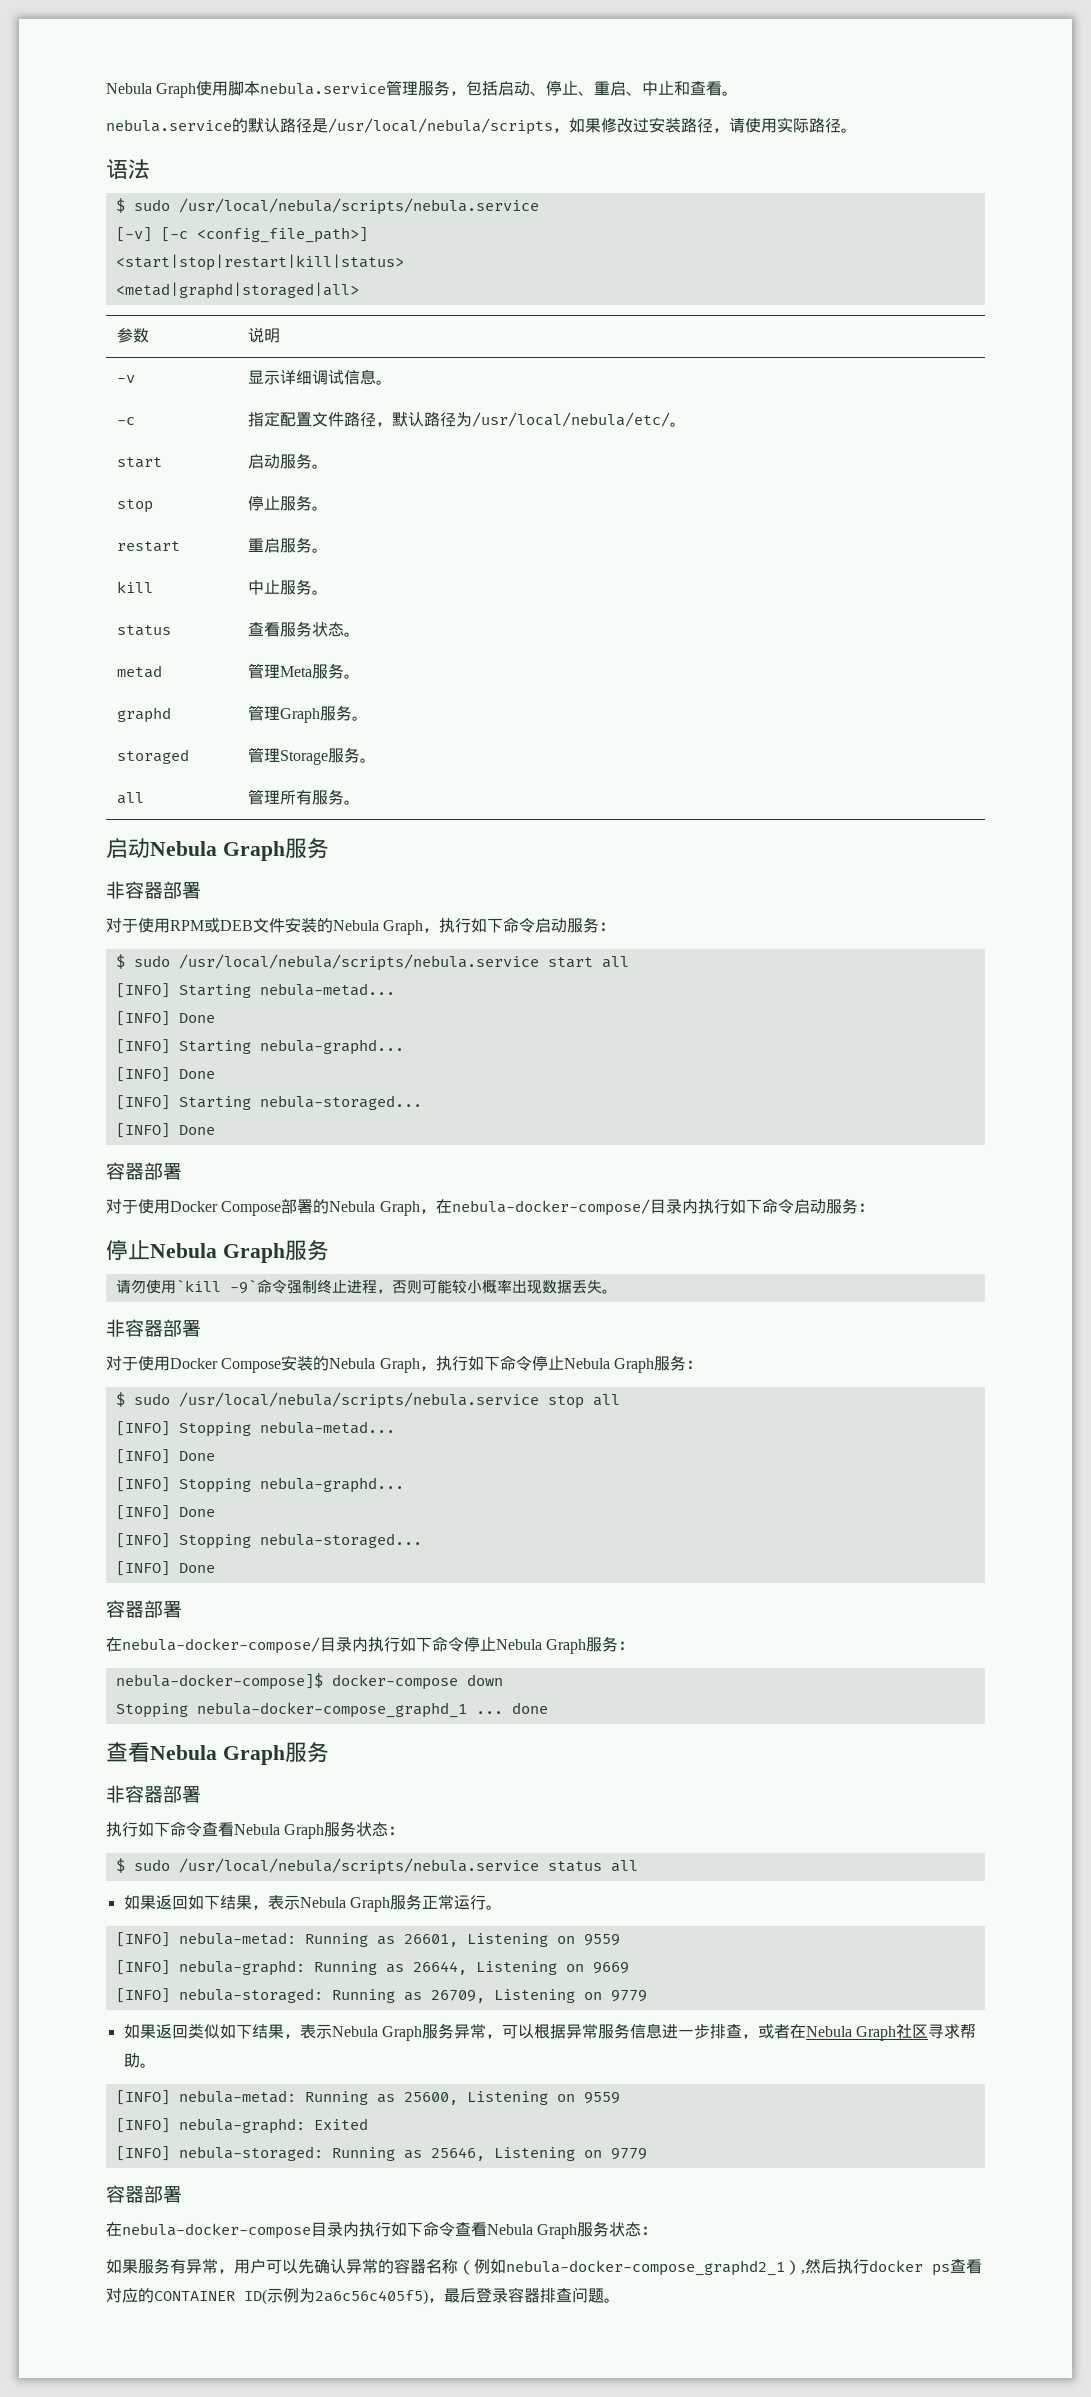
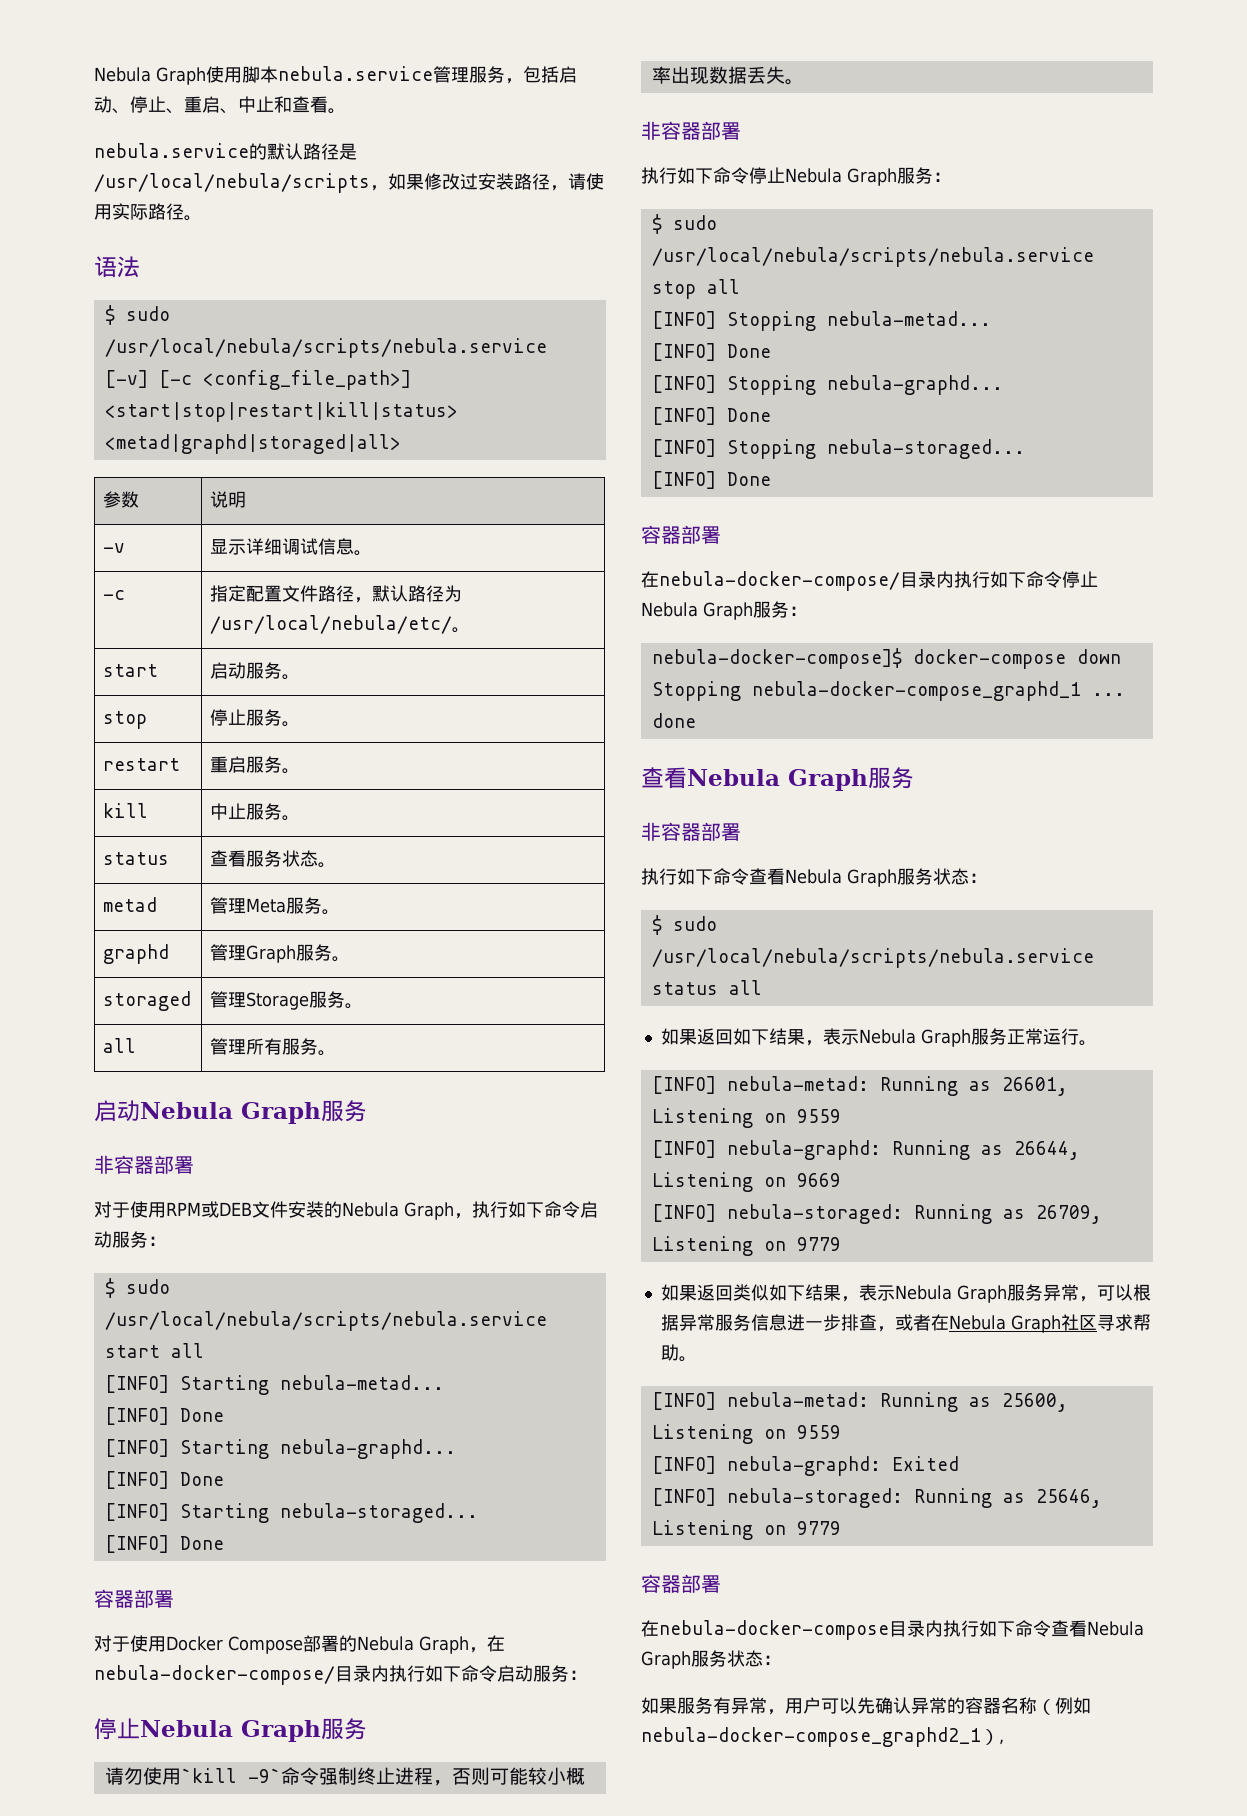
  请勿使用`kill -9`命令强制终止进程，否则可能较小概率出现数据丢失。
  非容器部署
- 对于使用Docker Compose安装的Nebula Graph，执行如下命令停止Nebula Graph服务：
+ 执行如下命令停止Nebula Graph服务：
- 如果服务有异常，用户可以先确认异常的容器名称（例如nebula-docker-compose_graphd2_1）,然后执行docker ps查看对应的CONTAINER ID(示例为2a6c56c405f5)，最后登录容器排查问题。
+ 如果服务有异常，用户可以先确认异常的容器名称（例如nebula-docker-compose_graphd2_1）,

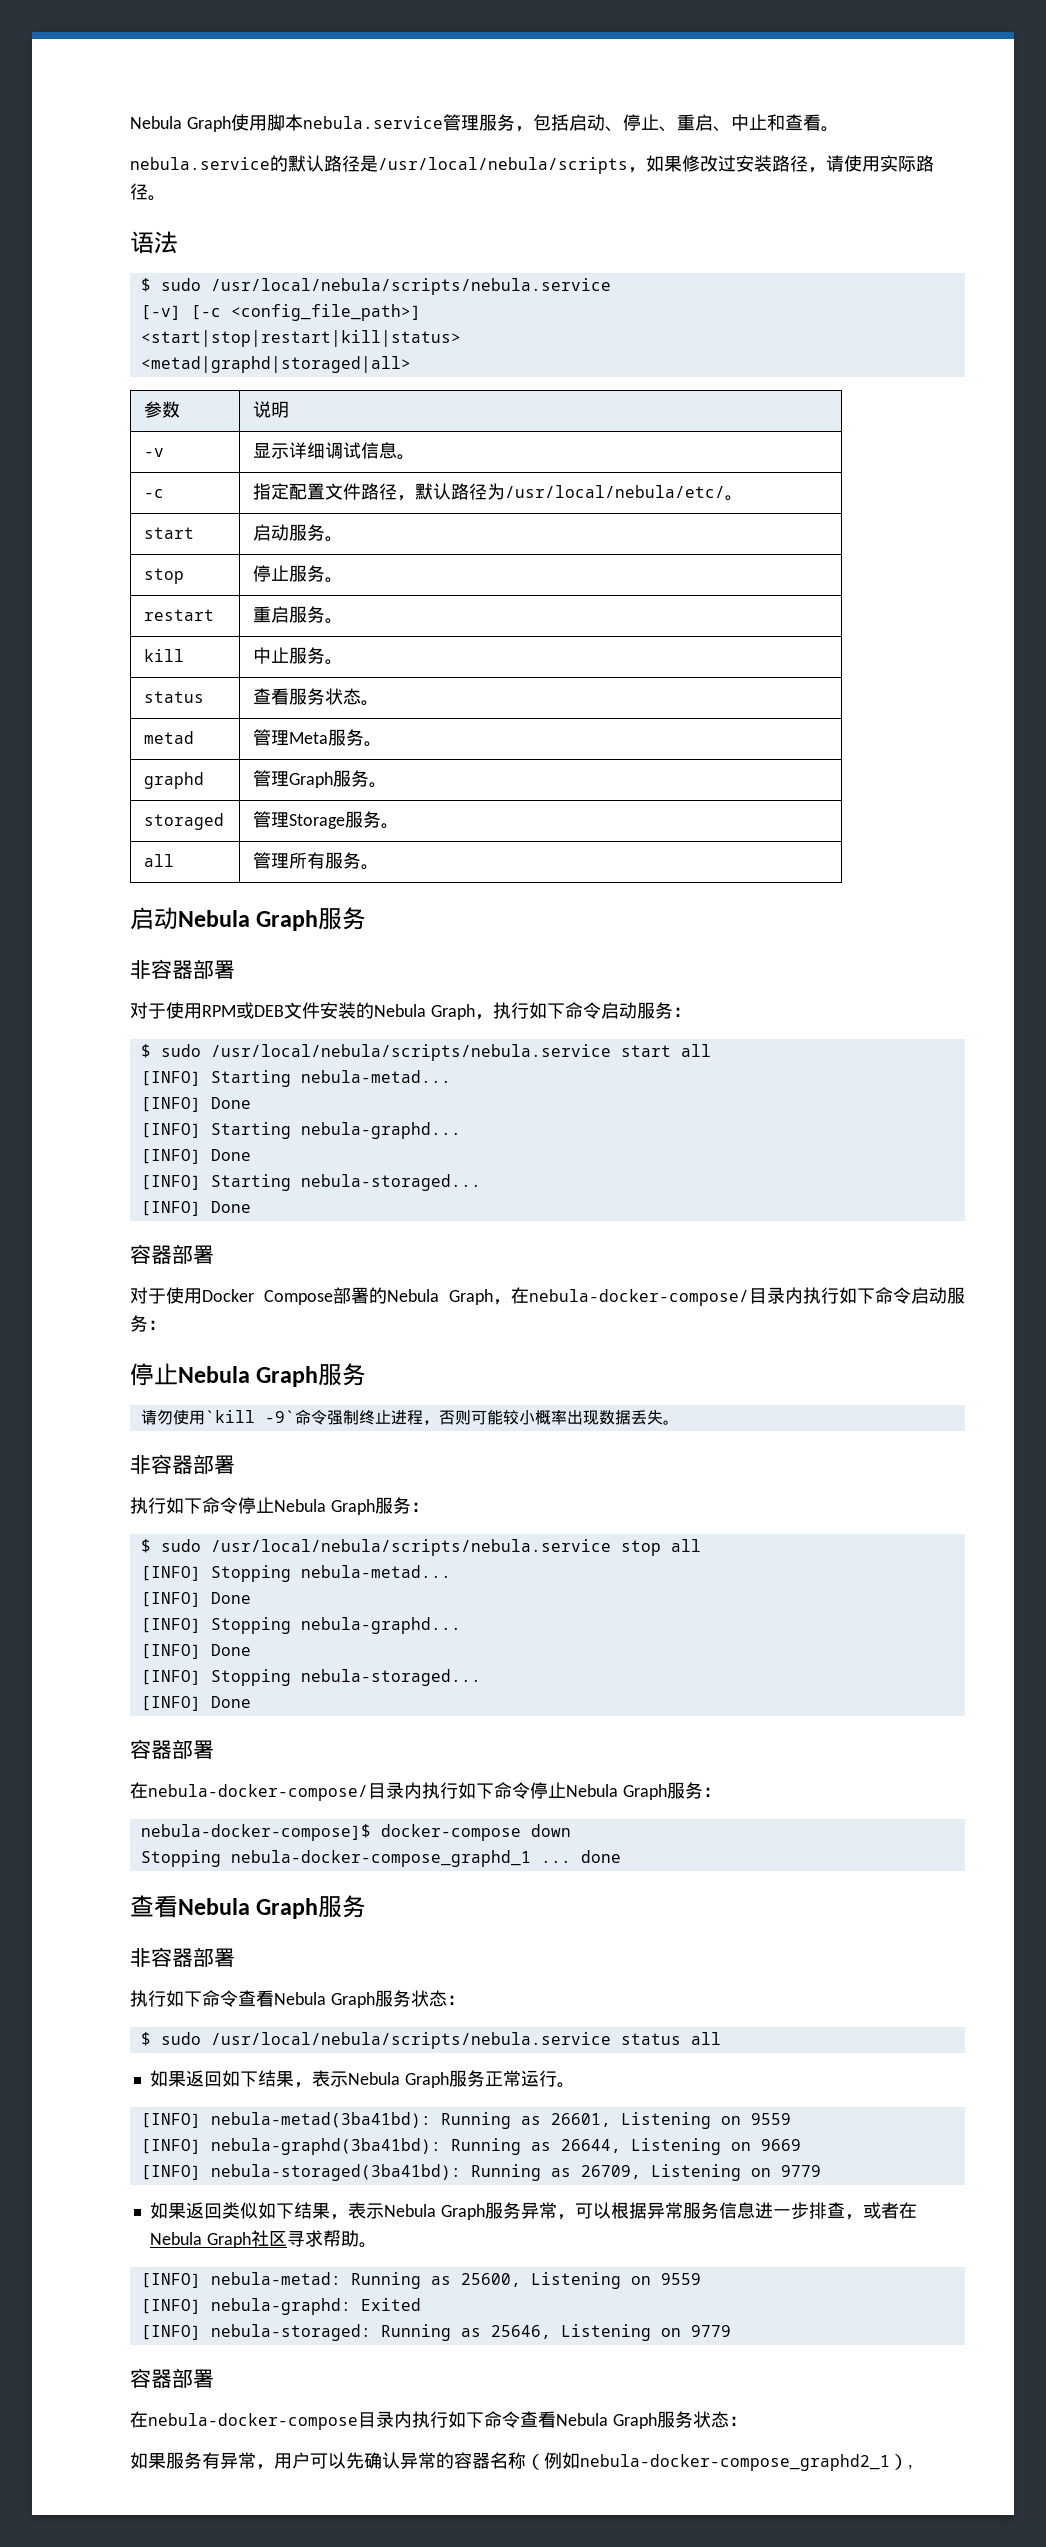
- [INFO] nebula-metad: Running as 26601, Listening on 9559
+ [INFO] nebula-metad(3ba41bd): Running as 26601, Listening on 9559
- [INFO] nebula-graphd: Running as 26644, Listening on 9669
+ [INFO] nebula-graphd(3ba41bd): Running as 26644, Listening on 9669
- [INFO] nebula-storaged: Running as 26709, Listening on 9779
+ [INFO] nebula-storaged(3ba41bd): Running as 26709, Listening on 9779

